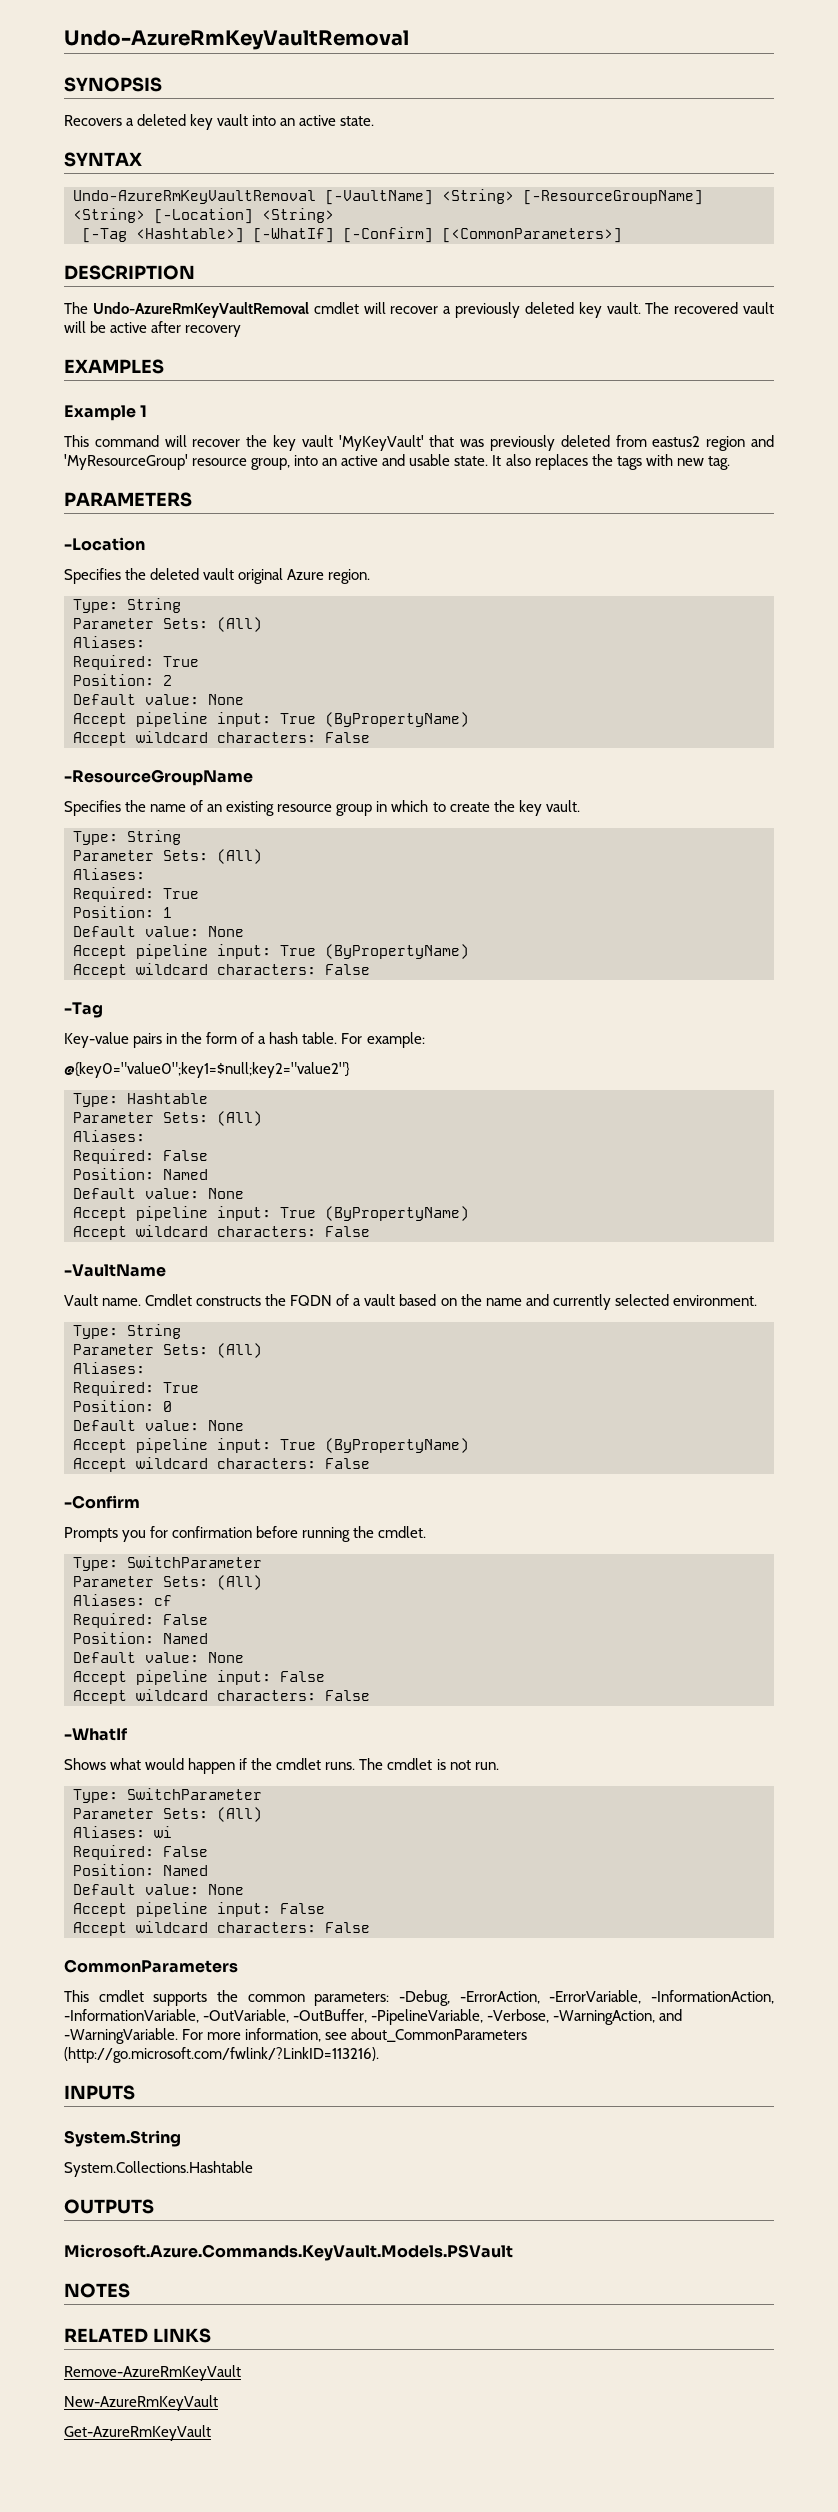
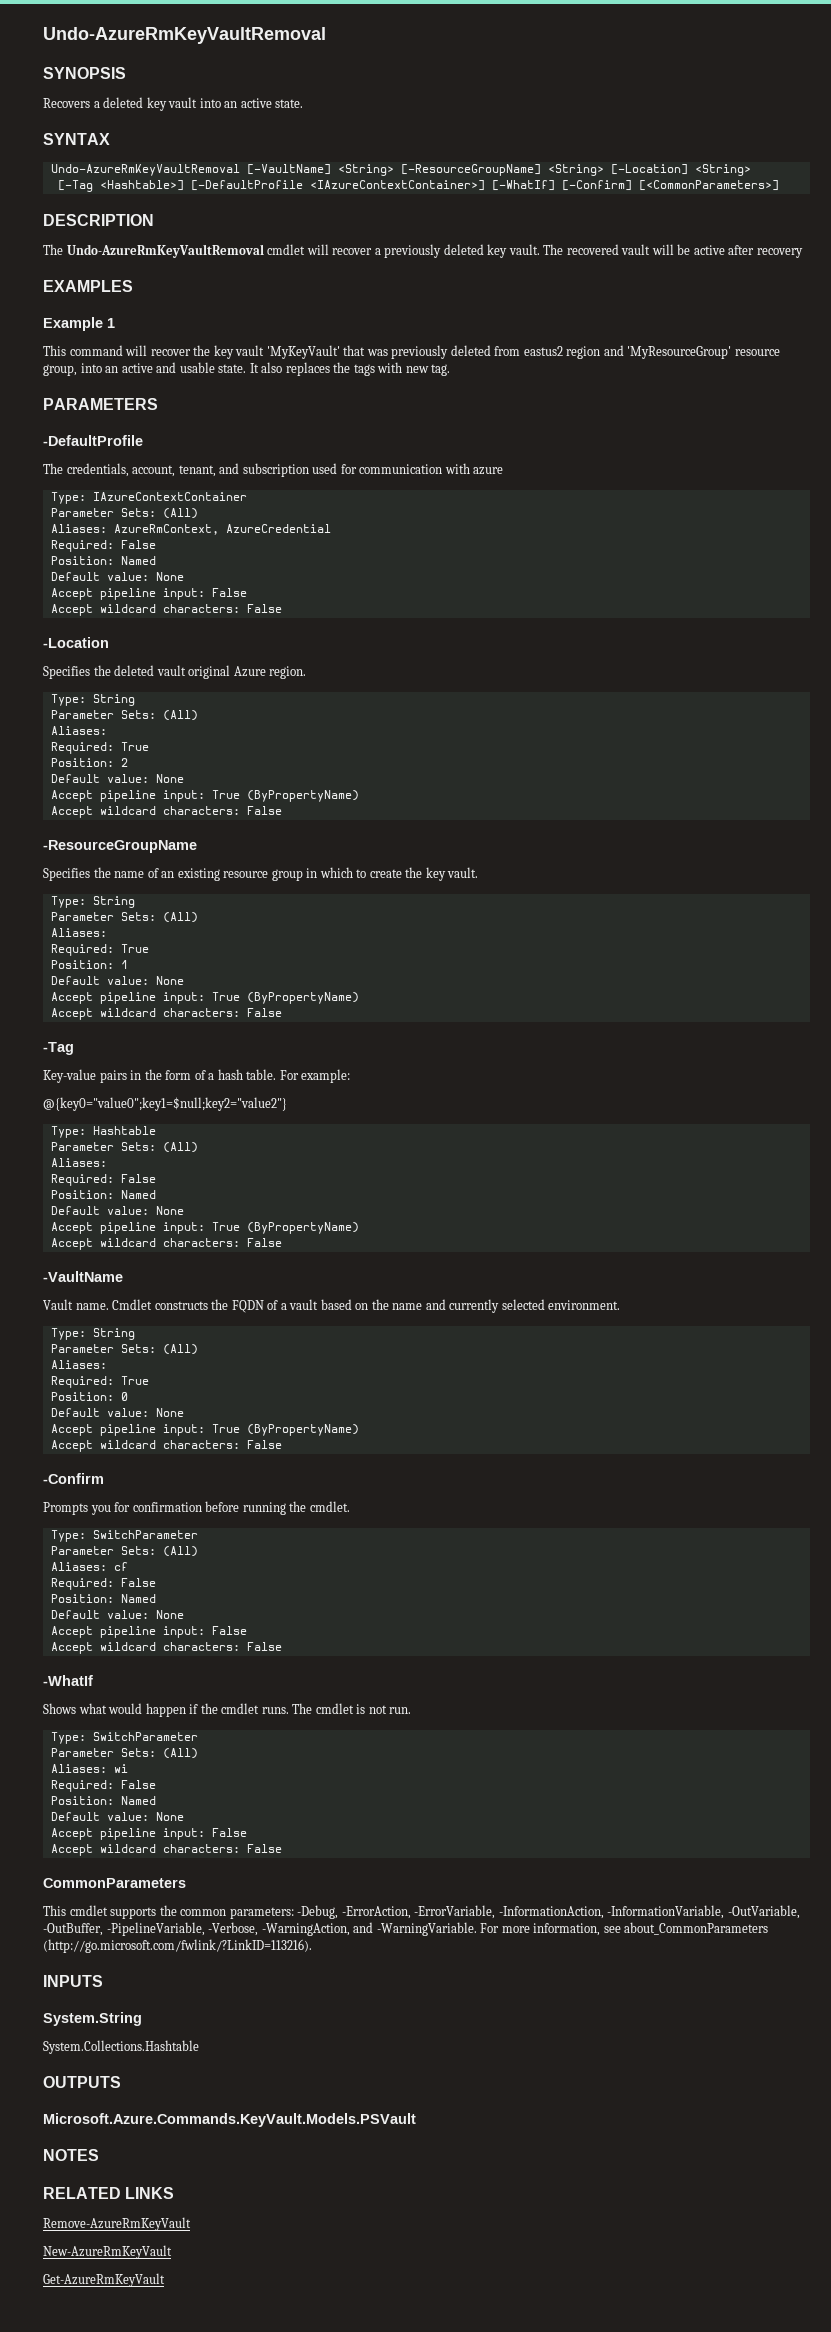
- [-Tag <Hashtable>] [-WhatIf] [-Confirm] [<CommonParameters>]
+ [-Tag <Hashtable>] [-DefaultProfile <IAzureContextContainer>] [-WhatIf] [-Confirm] [<CommonParameters>]
+ -DefaultProfile
+ The credentials, account, tenant, and subscription used for communication with azure
+ Type: IAzureContextContainer
+ Parameter Sets: (All)
+ Aliases: AzureRmContext, AzureCredential
+ Required: False
+ Position: Named
+ Default value: None
+ Accept pipeline input: False
+ Accept wildcard characters: False

